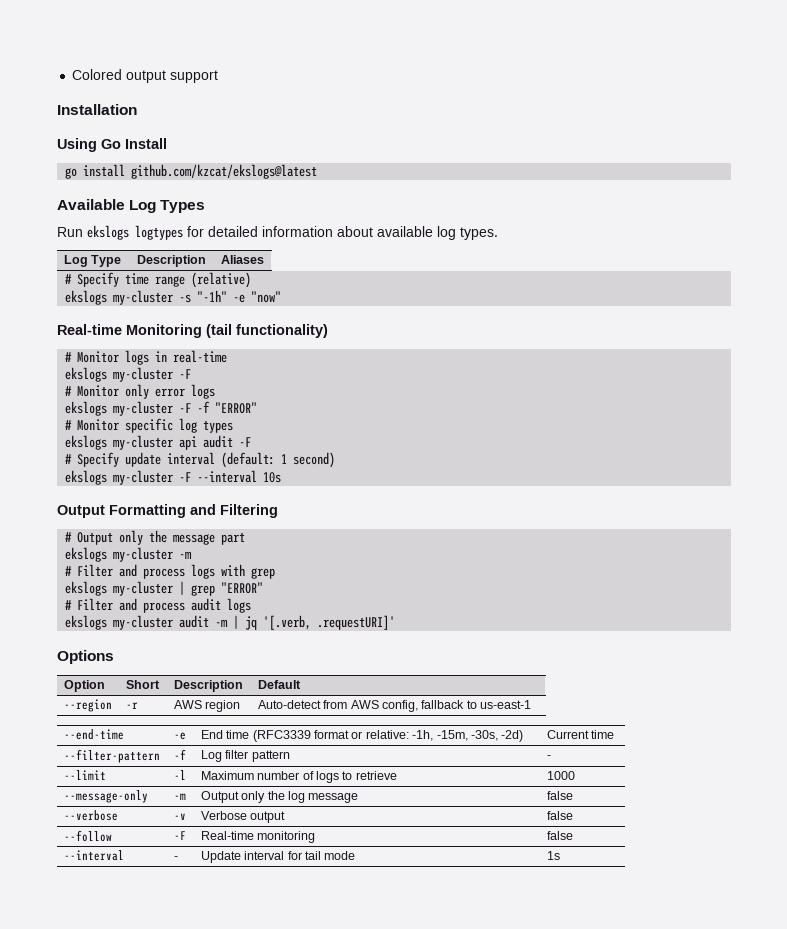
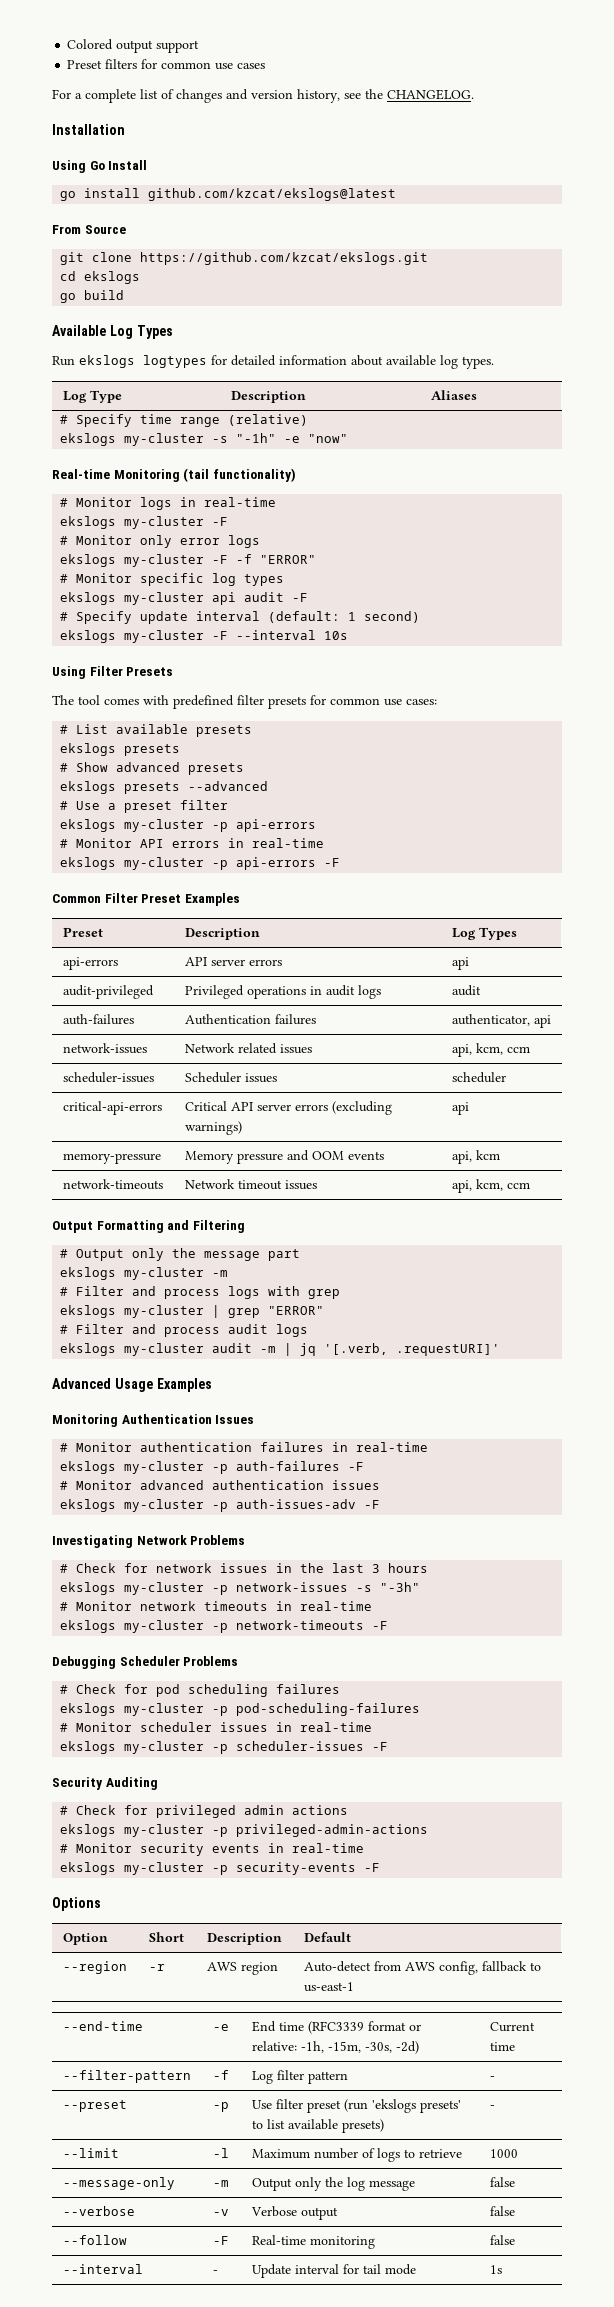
+ Preset filters for common use cases
+ For a complete list of changes and version history, see the CHANGELOG.
+ From Source
+ git clone https://github.com/kzcat/ekslogs.git
+ cd ekslogs
+ go build
+ Using Filter Presets
+ The tool comes with predefined filter presets for common use cases:
+ # List available presets
+ ekslogs presets
+ # Show advanced presets
+ ekslogs presets --advanced
+ # Use a preset filter
+ ekslogs my-cluster -p api-errors
+ # Monitor API errors in real-time
+ ekslogs my-cluster -p api-errors -F
+ Common Filter Preset Examples
+ Preset | Description | Log Types
+ api-errors | API server errors | api
+ audit-privileged | Privileged operations in audit logs | audit
+ auth-failures | Authentication failures | authenticator, api
+ network-issues | Network related issues | api, kcm, ccm
+ scheduler-issues | Scheduler issues | scheduler
+ critical-api-errors | Critical API server errors (excluding warnings) | api
+ memory-pressure | Memory pressure and OOM events | api, kcm
+ network-timeouts | Network timeout issues | api, kcm, ccm
+ Advanced Usage Examples
+ Monitoring Authentication Issues
+ # Monitor authentication failures in real-time
+ ekslogs my-cluster -p auth-failures -F
+ # Monitor advanced authentication issues
+ ekslogs my-cluster -p auth-issues-adv -F
+ Investigating Network Problems
+ # Check for network issues in the last 3 hours
+ ekslogs my-cluster -p network-issues -s "-3h"
+ # Monitor network timeouts in real-time
+ ekslogs my-cluster -p network-timeouts -F
+ Debugging Scheduler Problems
+ # Check for pod scheduling failures
+ ekslogs my-cluster -p pod-scheduling-failures
+ # Monitor scheduler issues in real-time
+ ekslogs my-cluster -p scheduler-issues -F
+ Security Auditing
+ # Check for privileged admin actions
+ ekslogs my-cluster -p privileged-admin-actions
+ # Monitor security events in real-time
+ ekslogs my-cluster -p security-events -F
+ --preset | -p | Use filter preset (run 'ekslogs presets' to list available presets) | -

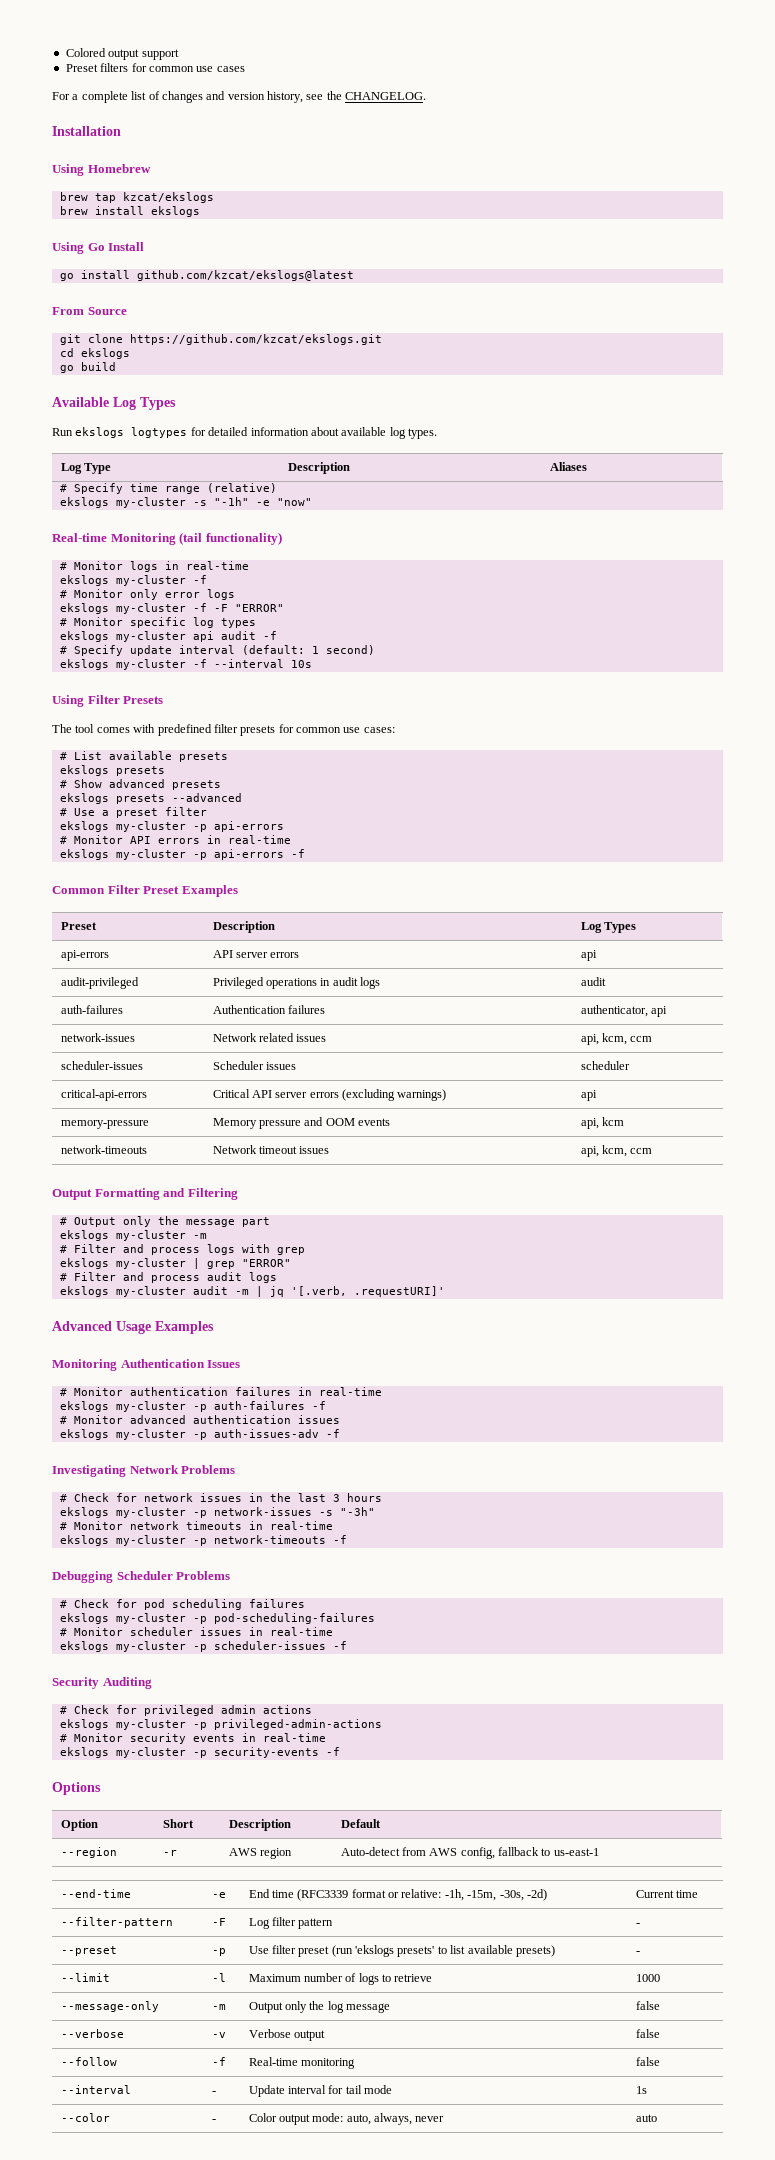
+ Using Homebrew
+ brew tap kzcat/ekslogs
+ brew install ekslogs
  # Monitor logs in real-time
- ekslogs my-cluster -F
+ ekslogs my-cluster -f
- ekslogs my-cluster -F -f "ERROR"
+ ekslogs my-cluster -f -F "ERROR"
- ekslogs my-cluster api audit -F
+ ekslogs my-cluster api audit -f
- ekslogs my-cluster -F --interval 10s
+ ekslogs my-cluster -f --interval 10s
- ekslogs my-cluster -p api-errors -F
+ ekslogs my-cluster -p api-errors -f
- ekslogs my-cluster -p auth-failures -F
+ ekslogs my-cluster -p auth-failures -f
- ekslogs my-cluster -p auth-issues-adv -F
+ ekslogs my-cluster -p auth-issues-adv -f
- ekslogs my-cluster -p network-timeouts -F
+ ekslogs my-cluster -p network-timeouts -f
- ekslogs my-cluster -p scheduler-issues -F
+ ekslogs my-cluster -p scheduler-issues -f
- ekslogs my-cluster -p security-events -F
+ ekslogs my-cluster -p security-events -f
- --filter-pattern | -f | Log filter pattern | -
+ --filter-pattern | -F | Log filter pattern | -
- --follow | -F | Real-time monitoring | false
+ --follow | -f | Real-time monitoring | false
+ --color | - | Color output mode: auto, always, never | auto

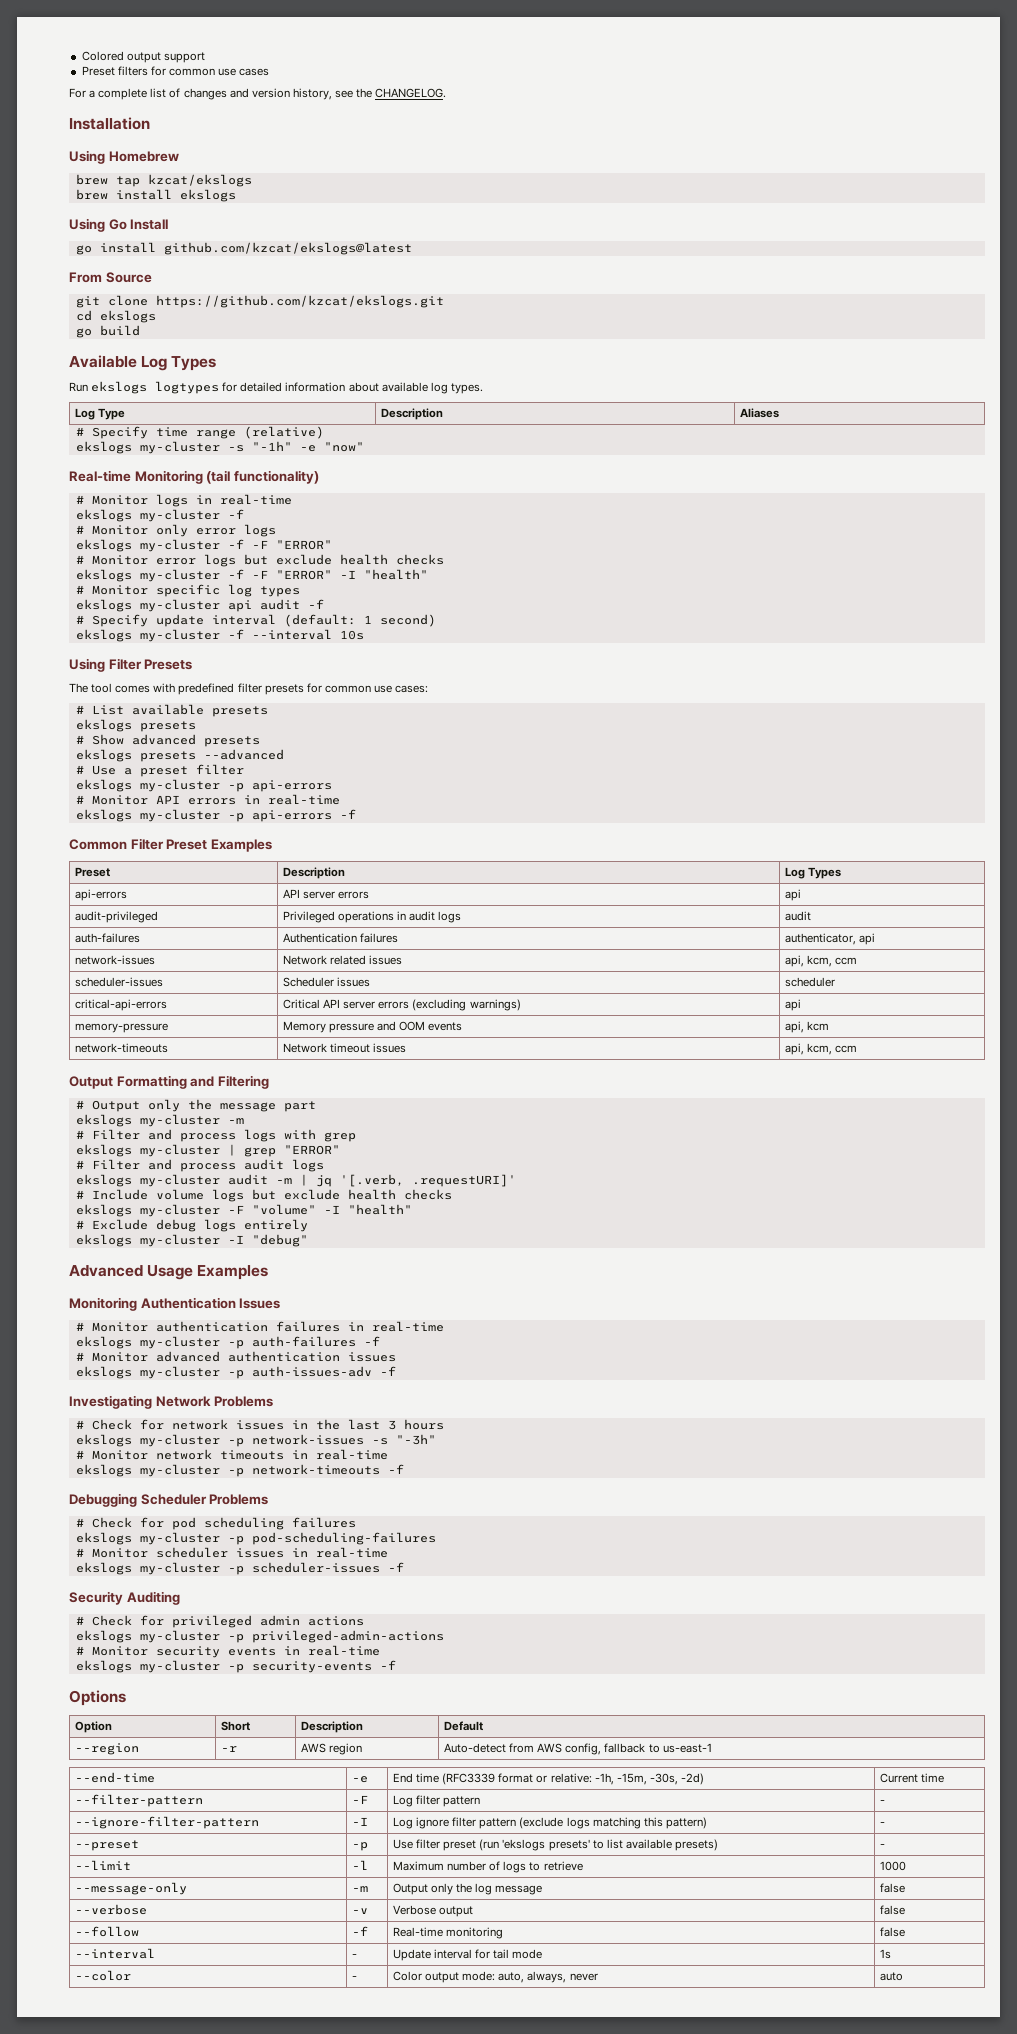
+ # Monitor error logs but exclude health checks
+ ekslogs my-cluster -f -F "ERROR" -I "health"
+ # Include volume logs but exclude health checks
+ ekslogs my-cluster -F "volume" -I "health"
+ # Exclude debug logs entirely
+ ekslogs my-cluster -I "debug"
+ --ignore-filter-pattern | -I | Log ignore filter pattern (exclude logs matching this pattern) | -

